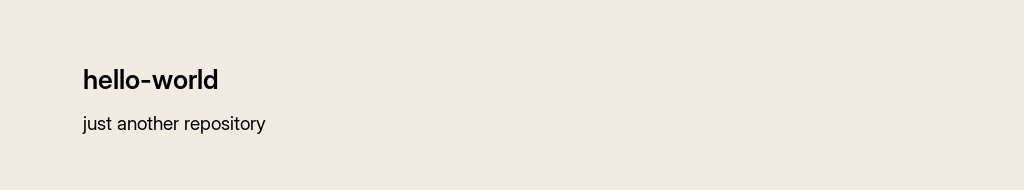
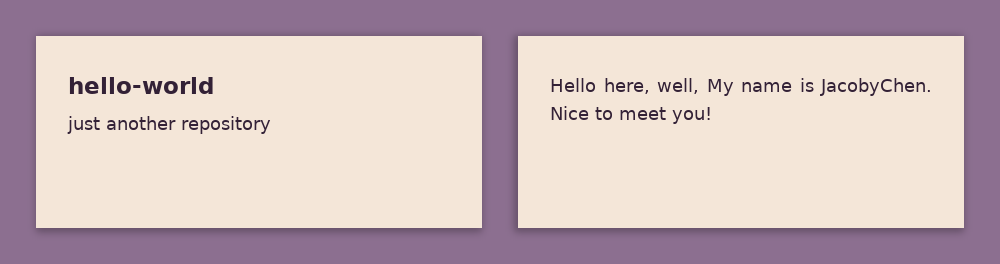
+ Hello here, well, My name is JacobyChen. Nice to meet you!

